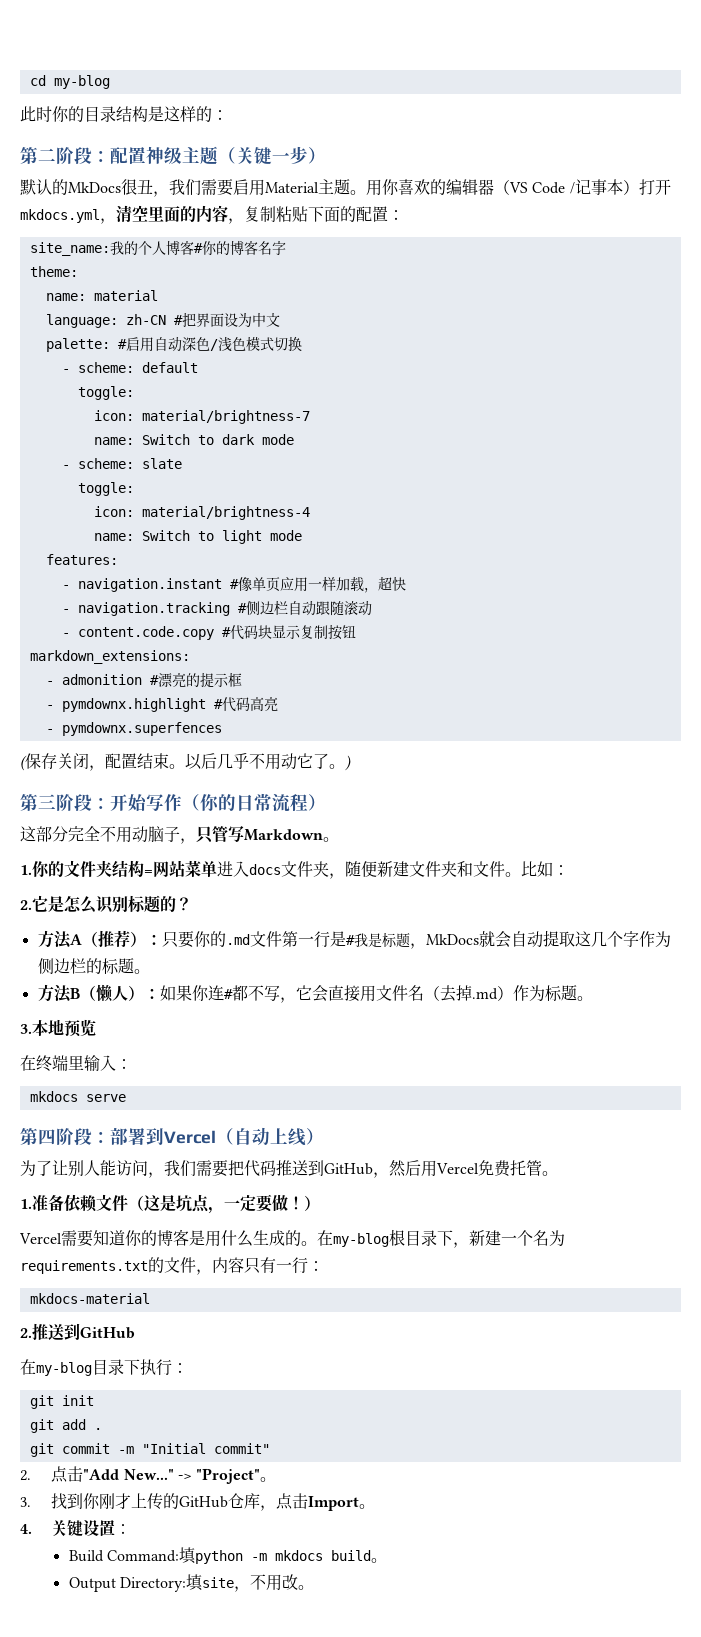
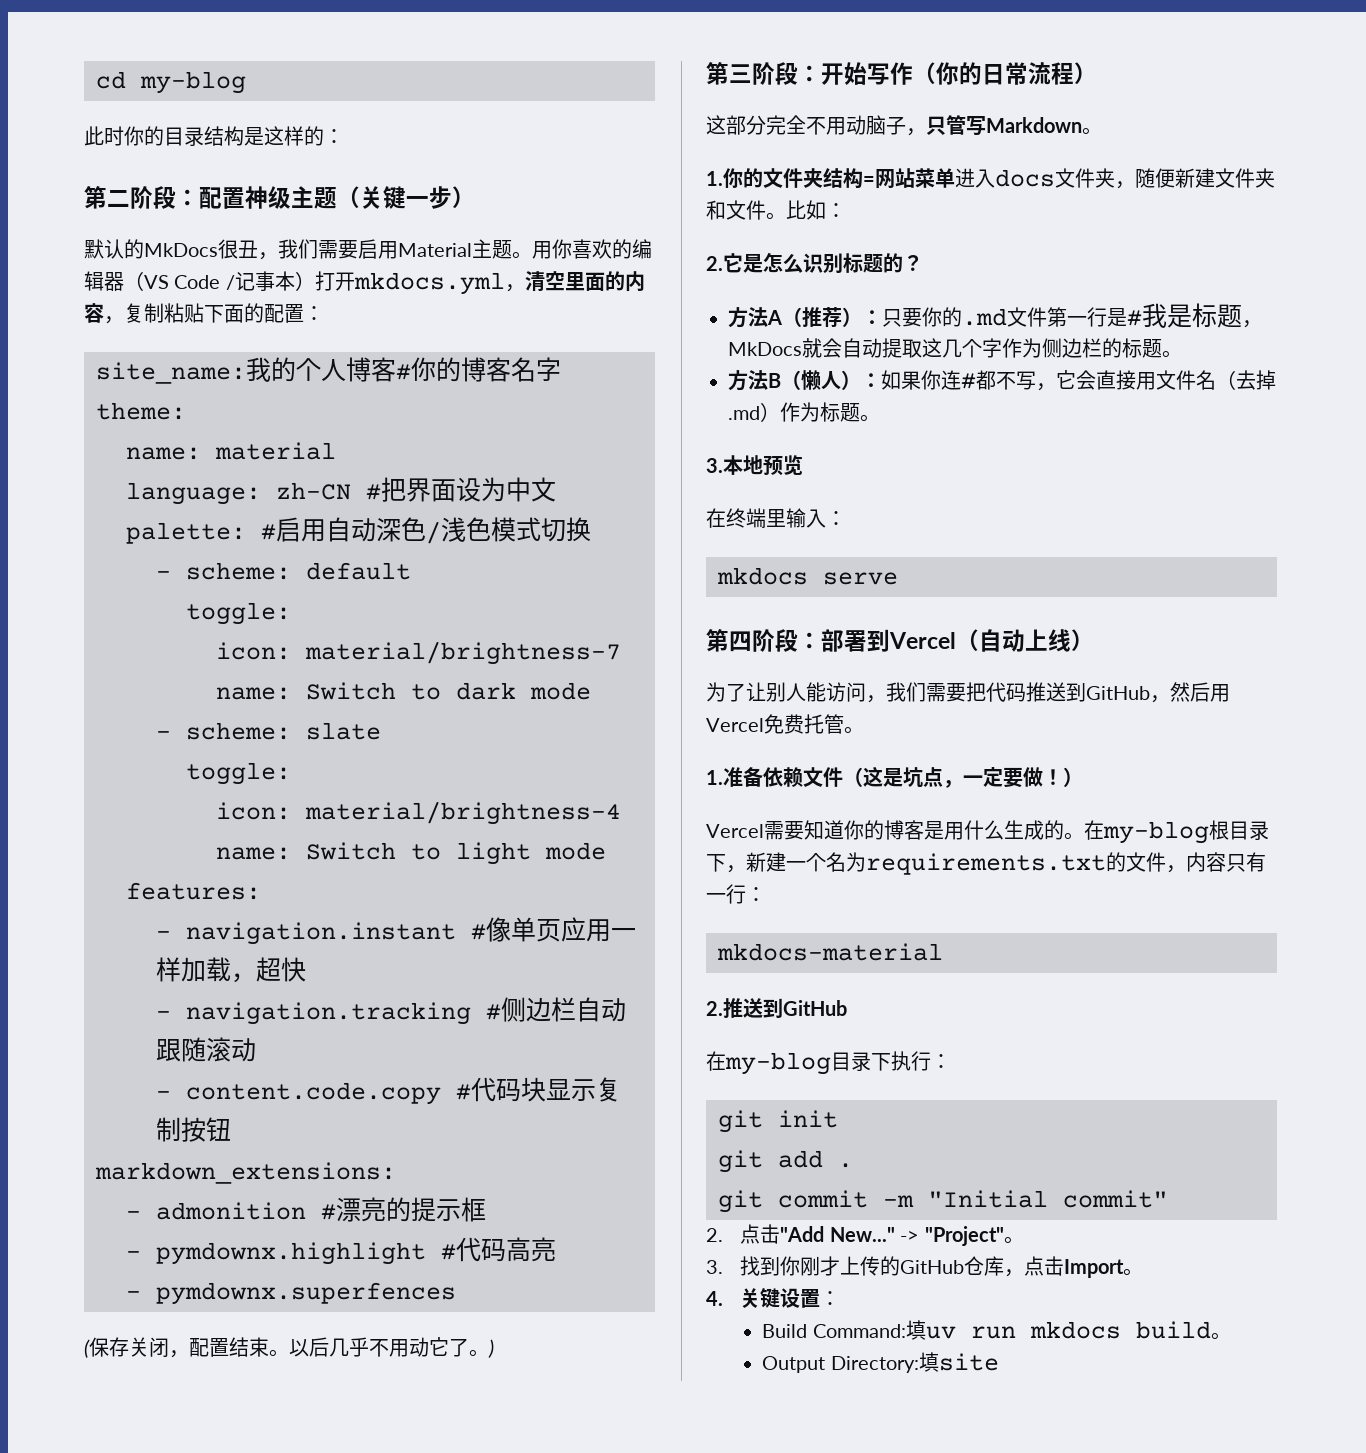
- Build Command:填python -m mkdocs build。
+ Build Command:填uv run mkdocs build。
- Output Directory:填site，不用改。
+ Output Directory:填site

